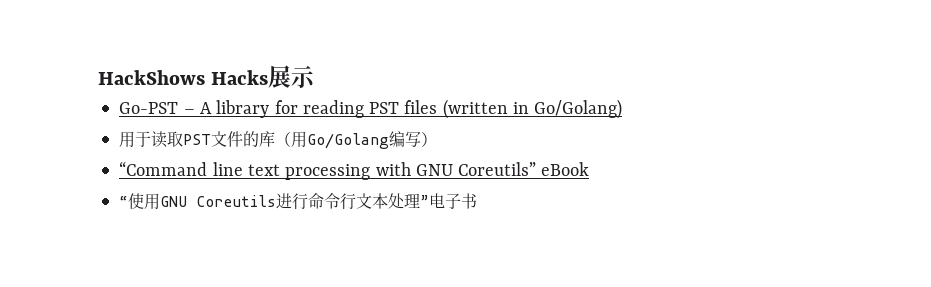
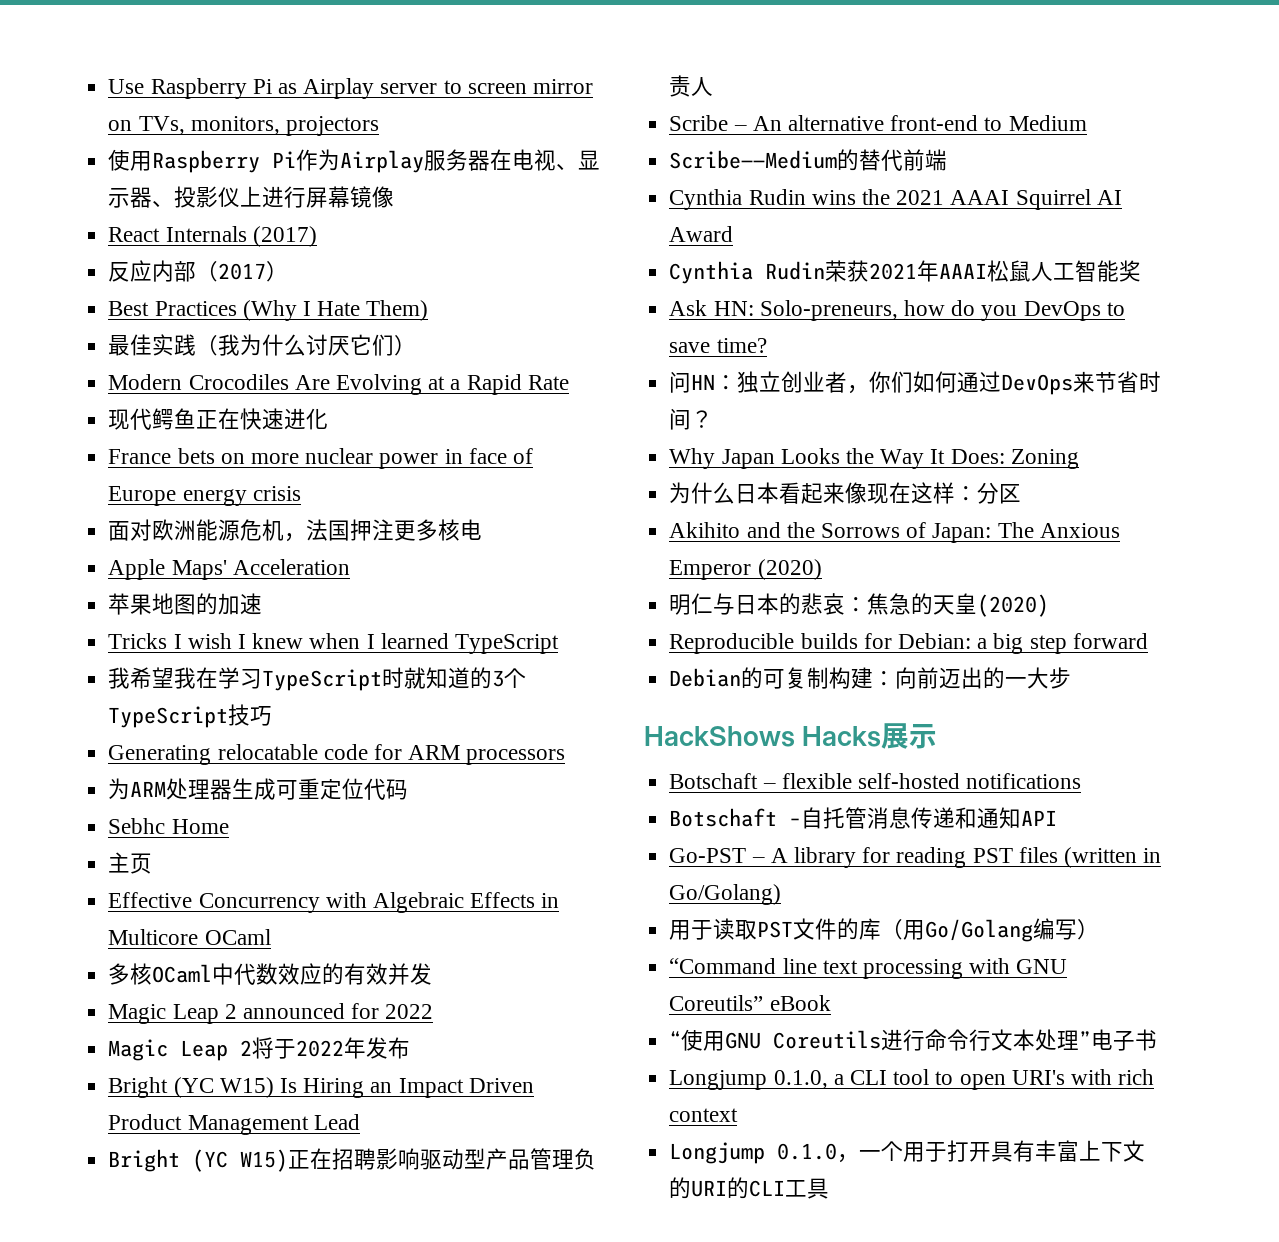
+ Use Raspberry Pi as Airplay server to screen mirror on TVs, monitors, projectors
+ 使用Raspberry Pi作为Airplay服务器在电视、显示器、投影仪上进行屏幕镜像
+ React Internals (2017)
+ 反应内部（2017）
+ Best Practices (Why I Hate Them)
+ 最佳实践（我为什么讨厌它们）
+ Modern Crocodiles Are Evolving at a Rapid Rate
+ 现代鳄鱼正在快速进化
+ France bets on more nuclear power in face of Europe energy crisis
+ 面对欧洲能源危机，法国押注更多核电
+ Apple Maps' Acceleration
+ 苹果地图的加速
+ Tricks I wish I knew when I learned TypeScript
+ 我希望我在学习TypeScript时就知道的3个TypeScript技巧
+ Generating relocatable code for ARM processors
+ 为ARM处理器生成可重定位代码
+ Sebhc Home
+ 主页
+ Effective Concurrency with Algebraic Effects in Multicore OCaml
+ 多核OCaml中代数效应的有效并发
+ Magic Leap 2 announced for 2022
+ Magic Leap 2将于2022年发布
+ Bright (YC W15) Is Hiring an Impact Driven Product Management Lead
+ Bright (YC W15)正在招聘影响驱动型产品管理负责人
+ Scribe – An alternative front-end to Medium
+ Scribe——Medium的替代前端
+ Cynthia Rudin wins the 2021 AAAI Squirrel AI Award
+ Cynthia Rudin荣获2021年AAAI松鼠人工智能奖
+ Ask HN: Solo-preneurs, how do you DevOps to save time?
+ 问HN：独立创业者，你们如何通过DevOps来节省时间？
+ Why Japan Looks the Way It Does: Zoning
+ 为什么日本看起来像现在这样：分区
+ Akihito and the Sorrows of Japan: The Anxious Emperor (2020)
+ 明仁与日本的悲哀：焦急的天皇(2020)
+ Reproducible builds for Debian: a big step forward
+ Debian的可复制构建：向前迈出的一大步
  HackShows Hacks展示
+ Botschaft – flexible self-hosted notifications
+ Botschaft –自托管消息传递和通知API
+ Longjump 0.1.0, a CLI tool to open URI's with rich context
+ Longjump 0.1.0，一个用于打开具有丰富上下文的URI的CLI工具

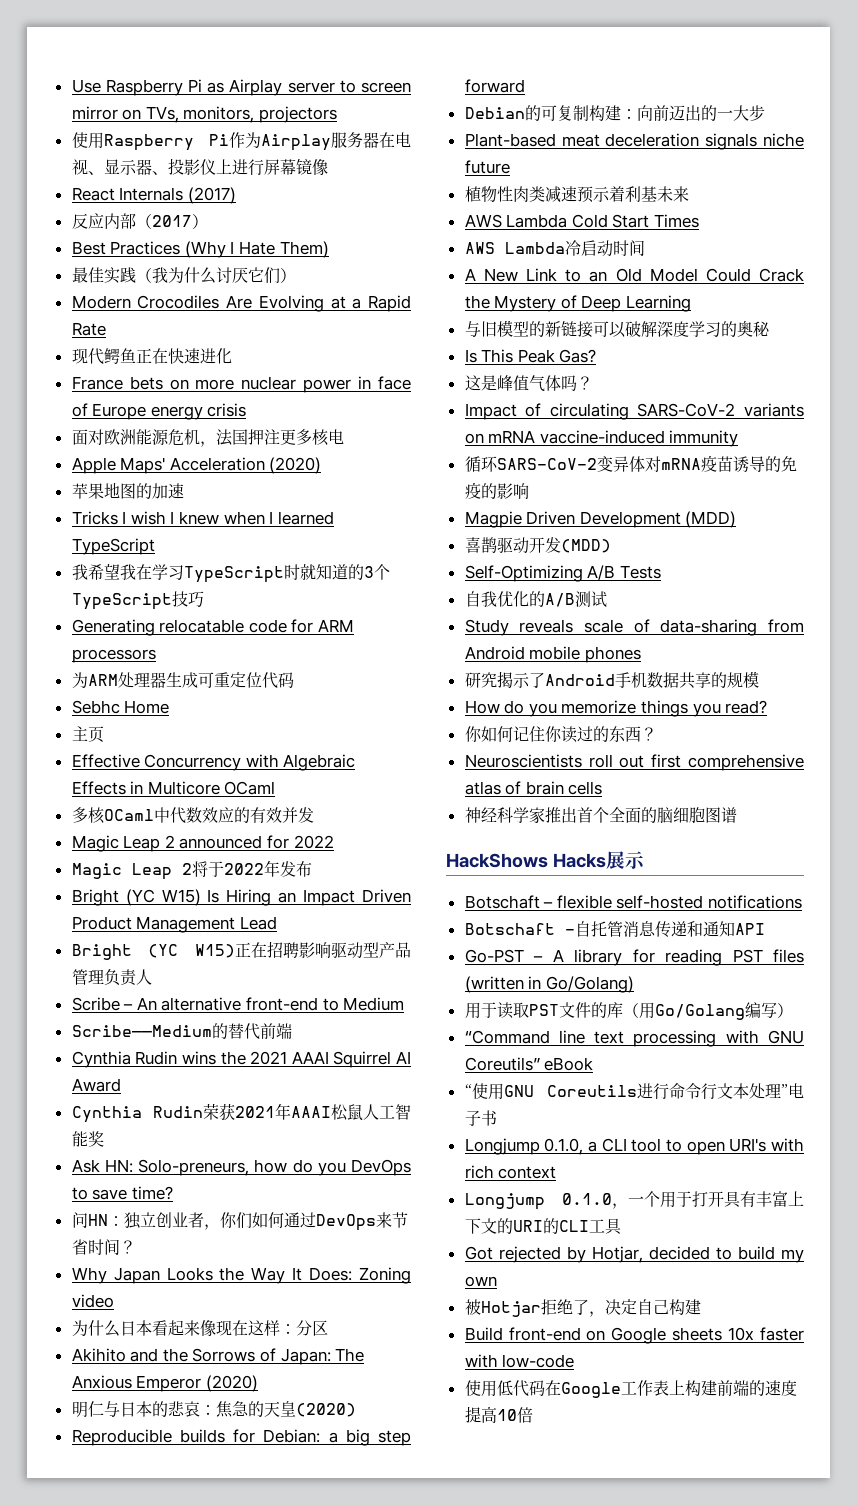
- Apple Maps' Acceleration
+ Apple Maps' Acceleration (2020)
- Why Japan Looks the Way It Does: Zoning
+ Why Japan Looks the Way It Does: Zoning video
+ Plant-based meat deceleration signals niche future
+ 植物性肉类减速预示着利基未来
+ AWS Lambda Cold Start Times
+ AWS Lambda冷启动时间
+ A New Link to an Old Model Could Crack the Mystery of Deep Learning
+ 与旧模型的新链接可以破解深度学习的奥秘
+ Is This Peak Gas?
+ 这是峰值气体吗？
+ Impact of circulating SARS-CoV-2 variants on mRNA vaccine-induced immunity
+ 循环SARS-CoV-2变异体对mRNA疫苗诱导的免疫的影响
+ Magpie Driven Development (MDD)
+ 喜鹊驱动开发(MDD)
+ Self-Optimizing A/B Tests
+ 自我优化的A/B测试
+ Study reveals scale of data-sharing from Android mobile phones
+ 研究揭示了Android手机数据共享的规模
+ How do you memorize things you read?
+ 你如何记住你读过的东西？
+ Neuroscientists roll out first comprehensive atlas of brain cells
+ 神经科学家推出首个全面的脑细胞图谱
+ Got rejected by Hotjar, decided to build my own
+ 被Hotjar拒绝了，决定自己构建
+ Build front-end on Google sheets 10x faster with low-code
+ 使用低代码在Google工作表上构建前端的速度提高10倍

